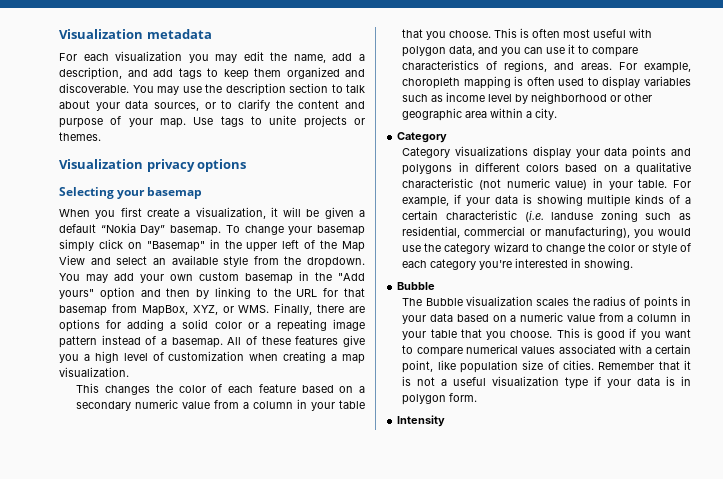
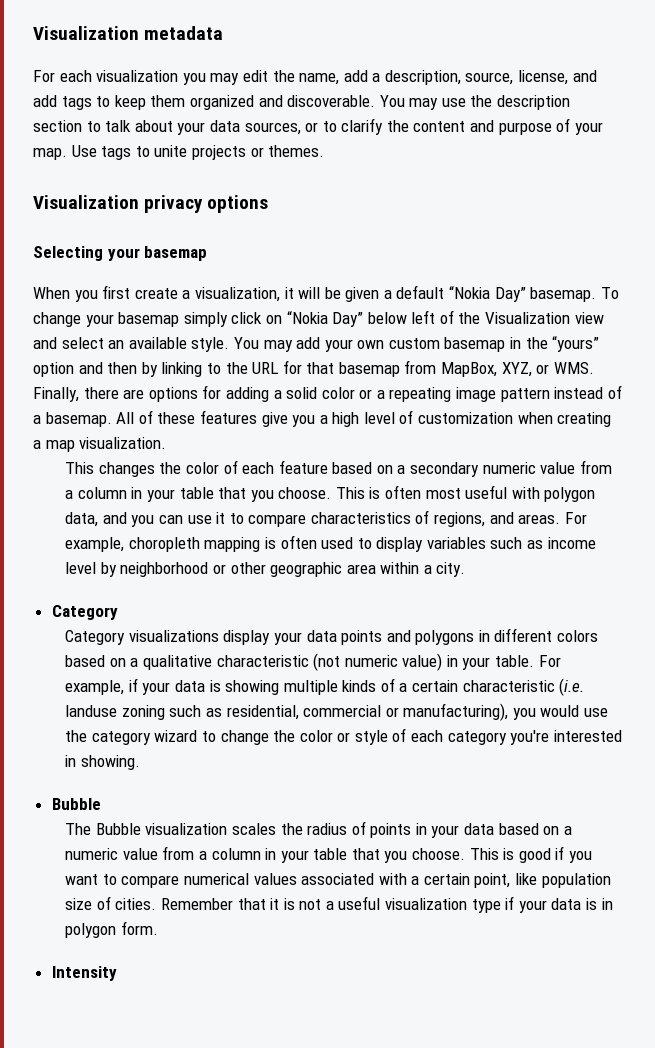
- For each visualization you may edit the name, add a description, and add tags to keep them organized and discoverable.
+ For each visualization you may edit the name, add a description, source, license, and add tags to keep them organized and discoverable.
- To change your basemap simply click on "Basemap" in the upper left of the Map View and select an available style from the dropdown.
+ To change your basemap simply click on “Nokia Day” below left of the Visualization view and select an available style.
- You may add your own custom basemap in the "Add yours" option and then by linking to the URL for that basemap from MapBox, XYZ, or WMS. Finally, there are options for adding a solid color or a repeating image pattern instead of a basemap.
+ You may add your own custom basemap in the “yours” option and then by linking to the URL for that basemap from MapBox, XYZ, or WMS. Finally, there are options for adding a solid color or a repeating image pattern instead of a basemap.

